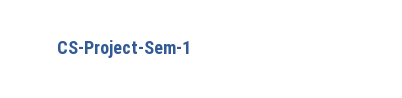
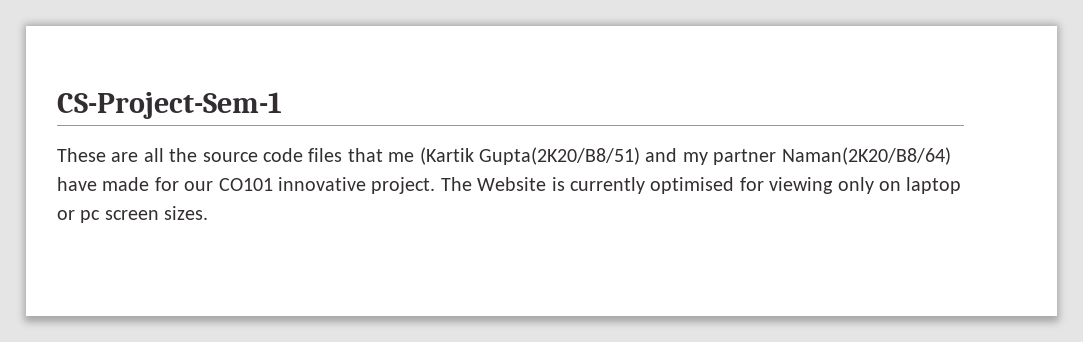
+ These are all the source code files that me (Kartik Gupta(2K20/B8/51) and my partner Naman(2K20/B8/64) have made for our CO101 innovative project. The Website is currently optimised for viewing only on laptop or pc screen sizes.

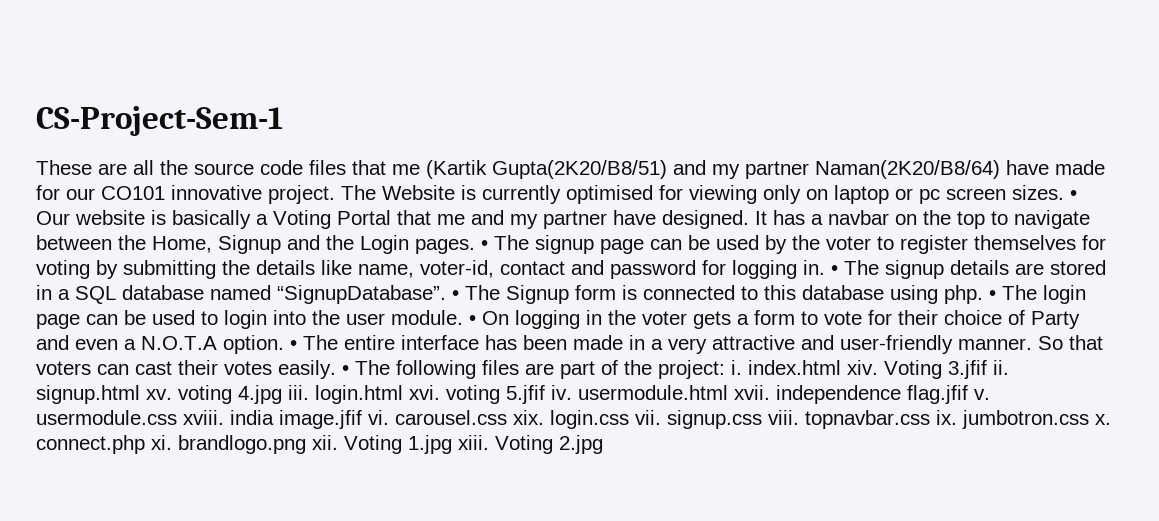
+ • Our website is basically a Voting Portal that me and my partner have designed. It has a navbar on the top to navigate between the Home, Signup and the Login pages. • The signup page can be used by the voter to register themselves for voting by submitting the details like name, voter-id, contact and password for logging in. • The signup details are stored in a SQL database named “SignupDatabase”. • The Signup form is connected to this database using php. • The login page can be used to login into the user module. • On logging in the voter gets a form to vote for their choice of Party and even a N.O.T.A option. • The entire interface has been made in a very attractive and user-friendly manner. So that voters can cast their votes easily. • The following files are part of the project: i. index.html xiv. Voting 3.jfif ii. signup.html xv. voting 4.jpg iii. login.html xvi. voting 5.jfif iv. usermodule.html xvii. independence flag.jfif v. usermodule.css xviii. india image.jfif vi. carousel.css xix. login.css vii. signup.css viii. topnavbar.css ix. jumbotron.css x. connect.php xi. brandlogo.png xii. Voting 1.jpg xiii. Voting 2.jpg

